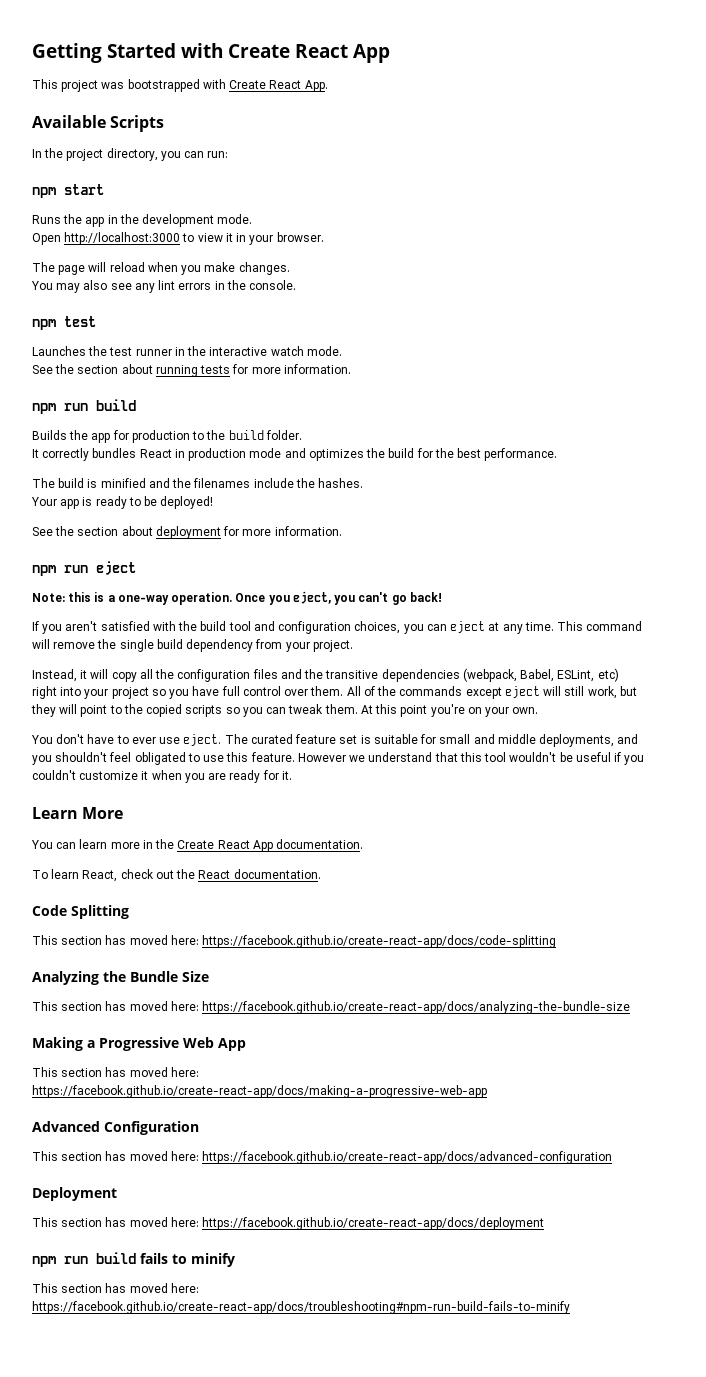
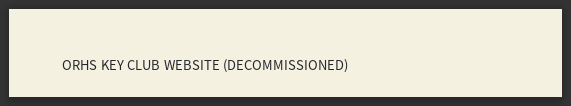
- Getting Started with Create React App
- This project was bootstrapped with Create React App.
- Available Scripts
- In the project directory, you can run:
- npm start
- Runs the app in the development mode.
- Open http://localhost:3000 to view it in your browser.
- The page will reload when you make changes.
- You may also see any lint errors in the console.
- npm test
- Launches the test runner in the interactive watch mode.
- See the section about running tests for more information.
- npm run build
- Builds the app for production to the build folder.
- It correctly bundles React in production mode and optimizes the build for the best performance.
- The build is minified and the filenames include the hashes.
- Your app is ready to be deployed!
- See the section about deployment for more information.
- npm run eject
- Note: this is a one-way operation. Once you eject, you can't go back!
- If you aren't satisfied with the build tool and configuration choices, you can eject at any time. This command will remove the single build dependency from your project.
- Instead, it will copy all the configuration files and the transitive dependencies (webpack, Babel, ESLint, etc) right into your project so you have full control over them. All of the commands except eject will still work, but they will point to the copied scripts so you can tweak them. At this point you're on your own.
- You don't have to ever use eject. The curated feature set is suitable for small and middle deployments, and you shouldn't feel obligated to use this feature. However we understand that this tool wouldn't be useful if you couldn't customize it when you are ready for it.
- Learn More
- You can learn more in the Create React App documentation.
- To learn React, check out the React documentation.
- Code Splitting
- This section has moved here: https://facebook.github.io/create-react-app/docs/code-splitting
- Analyzing the Bundle Size
- This section has moved here: https://facebook.github.io/create-react-app/docs/analyzing-the-bundle-size
- Making a Progressive Web App
- This section has moved here: https://facebook.github.io/create-react-app/docs/making-a-progressive-web-app
- Advanced Configuration
- This section has moved here: https://facebook.github.io/create-react-app/docs/advanced-configuration
- Deployment
- This section has moved here: https://facebook.github.io/create-react-app/docs/deployment
- npm run build fails to minify
- This section has moved here: https://facebook.github.io/create-react-app/docs/troubleshooting#npm-run-build-fails-to-minify
+ ORHS KEY CLUB WEBSITE (DECOMMISSIONED)

